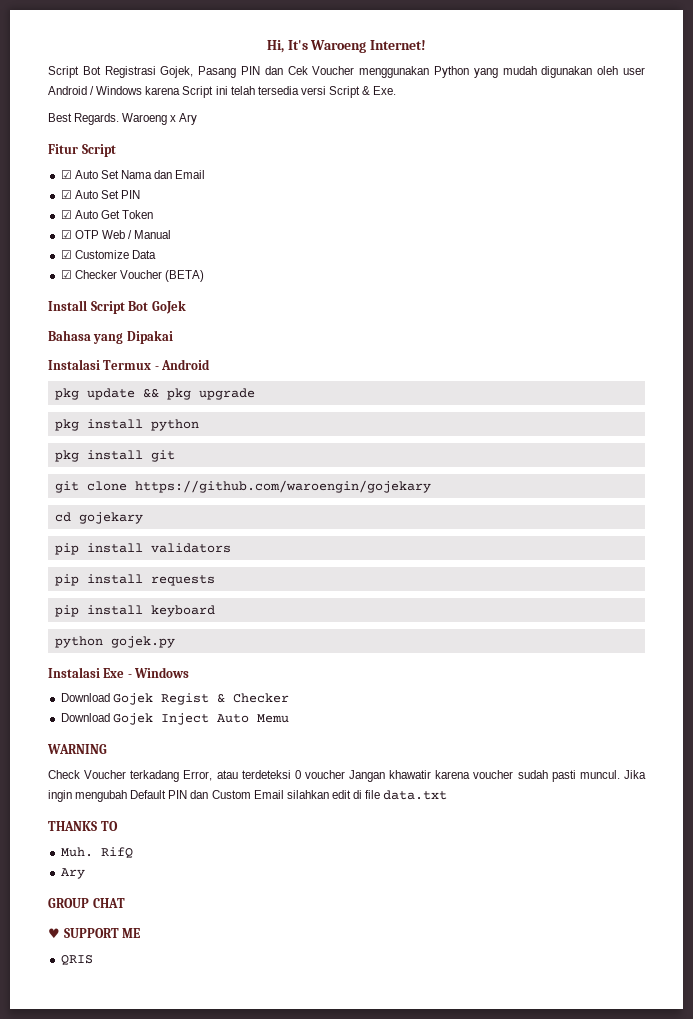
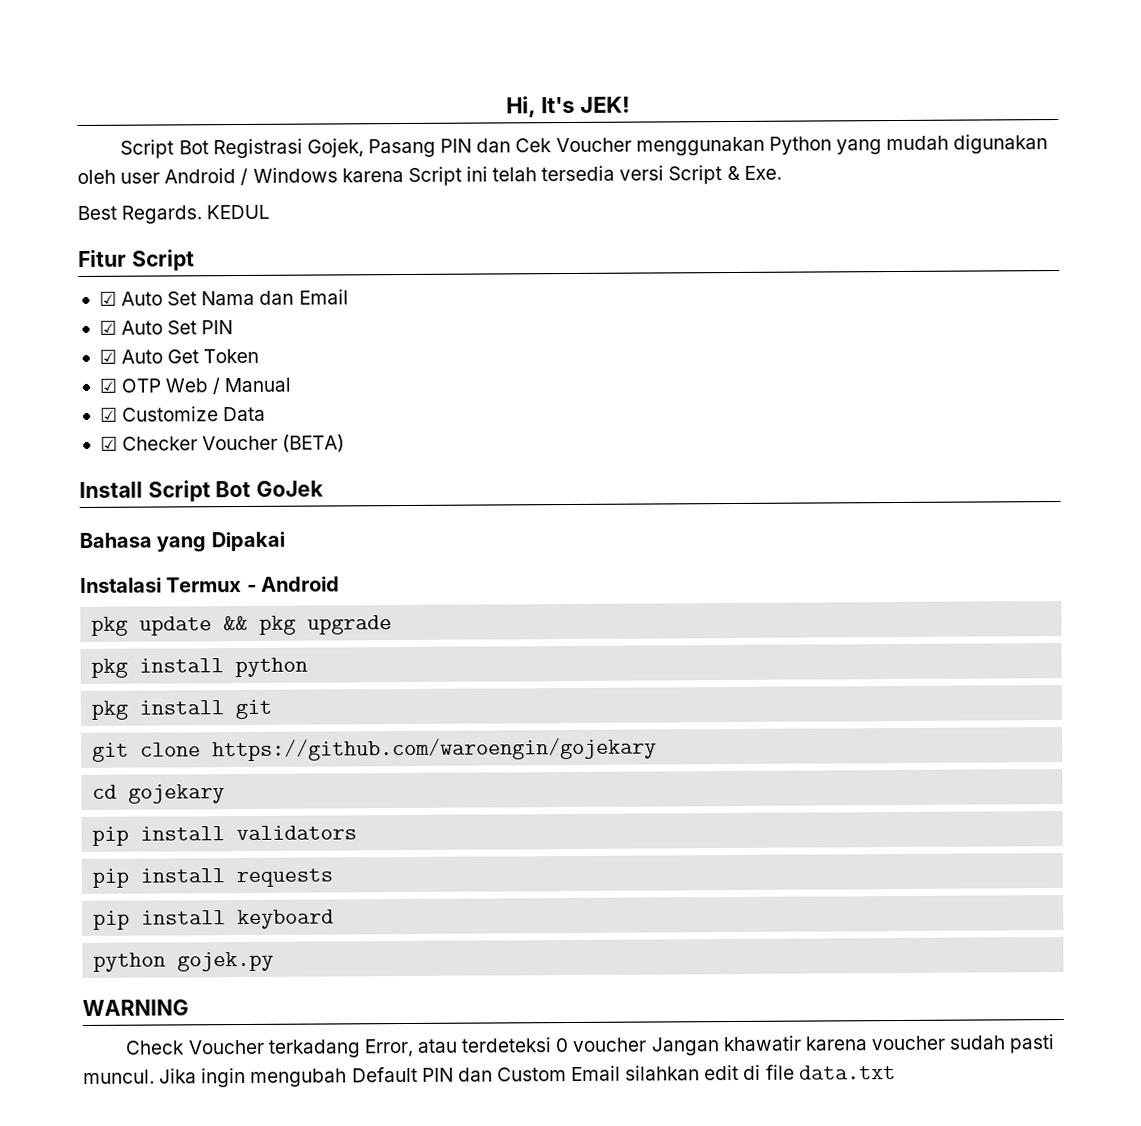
- Hi, It's Waroeng Internet!
+ Hi, It's JEK!
- Waroeng x Ary
+ KEDUL
- Instalasi Exe - Windows
- Download Gojek Regist & Checker
- Download Gojek Inject Auto Memu
- THANKS TO
- Muh. RifQ
- Ary
- GROUP CHAT
- ♥ SUPPORT ME
- QRIS

